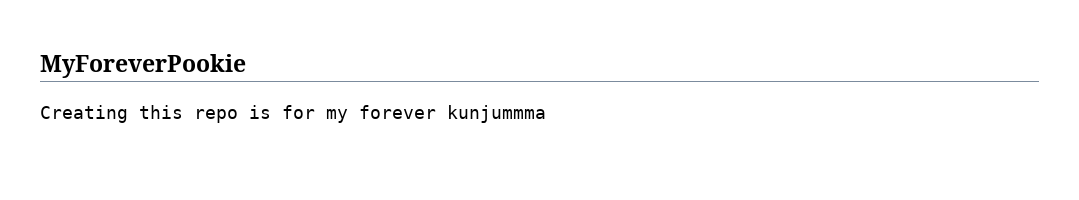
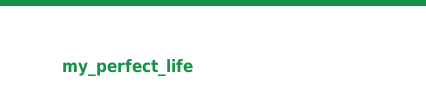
- MyForeverPookie
- Creating this repo is for my forever kunjummma
+ my_perfect_life

